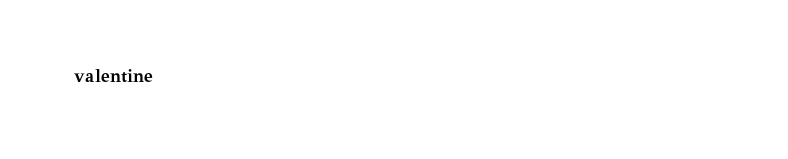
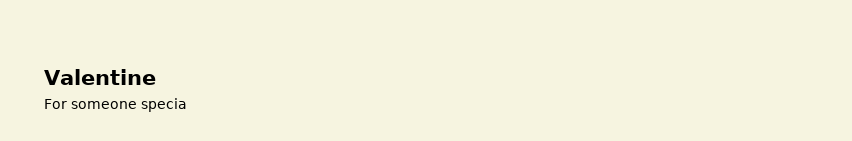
- valentine
+ Valentine
+ For someone specia

